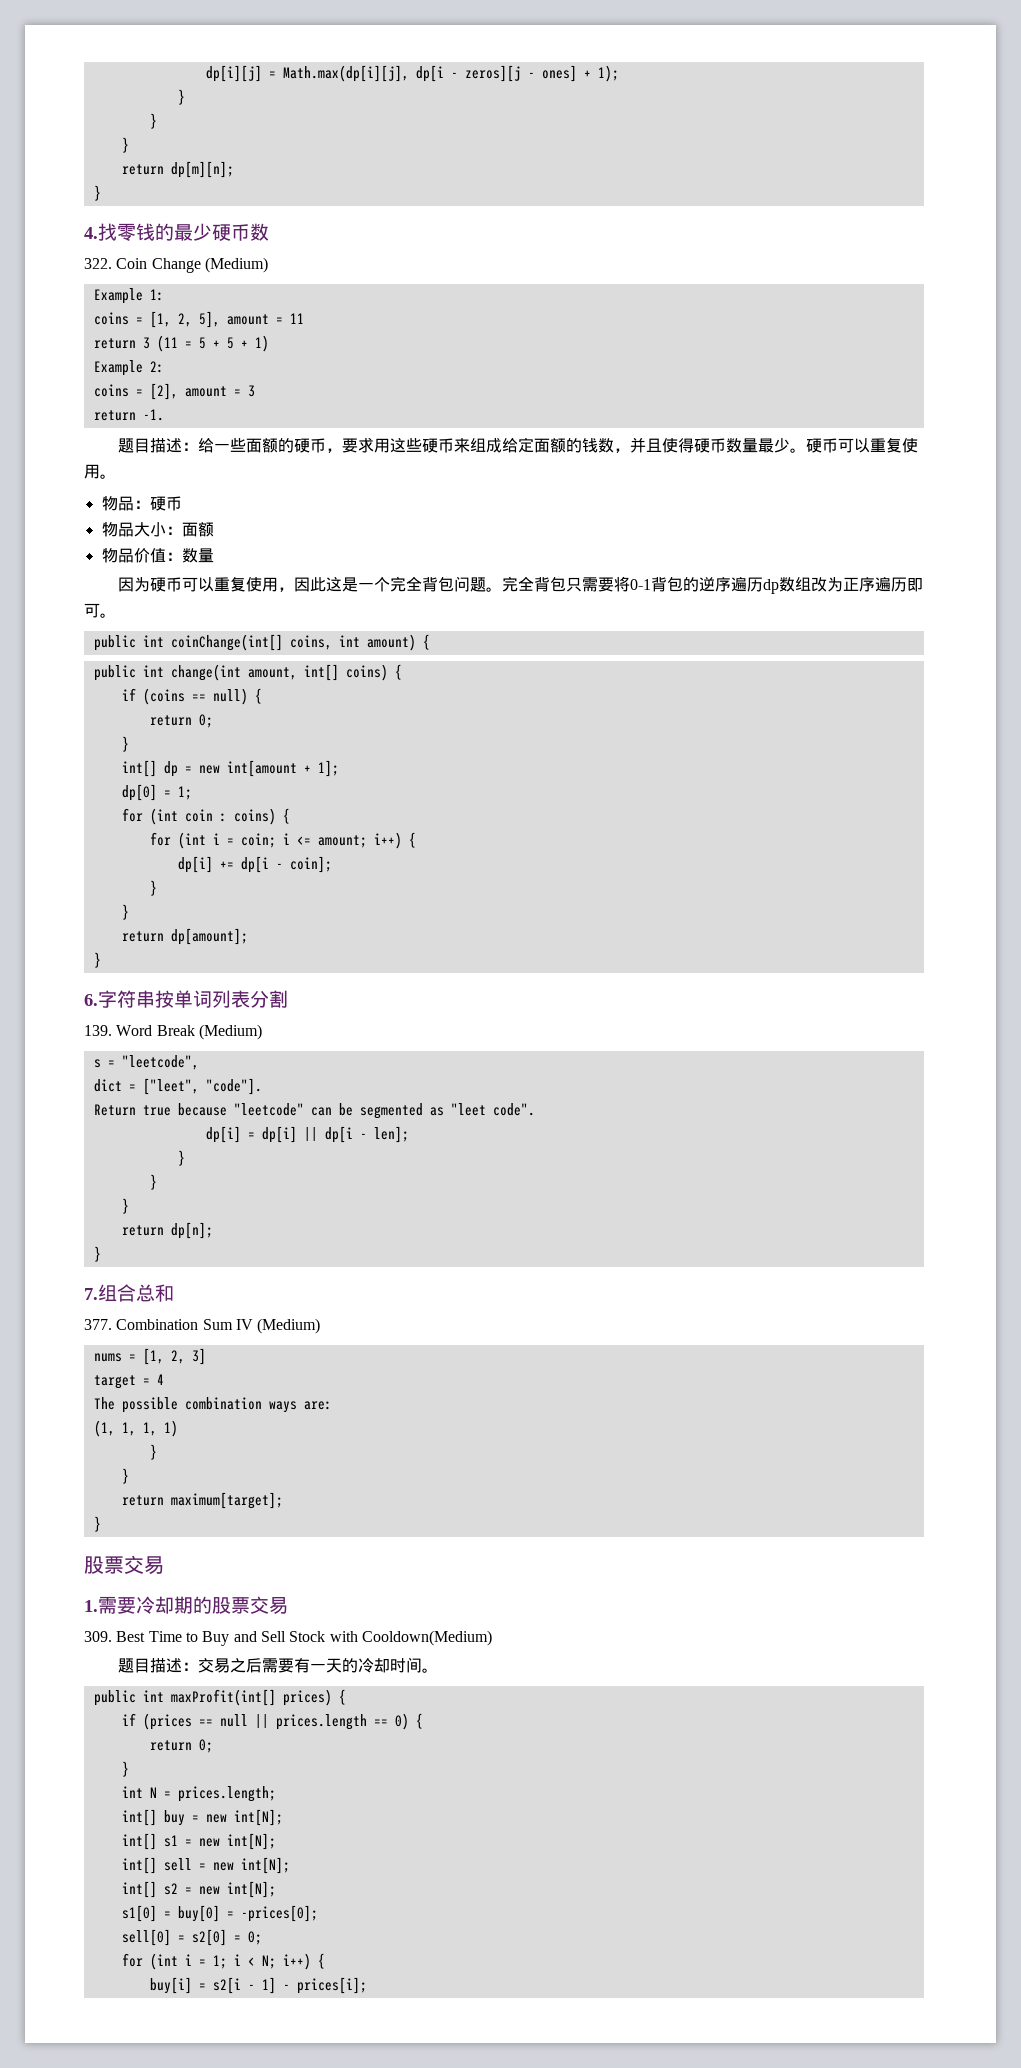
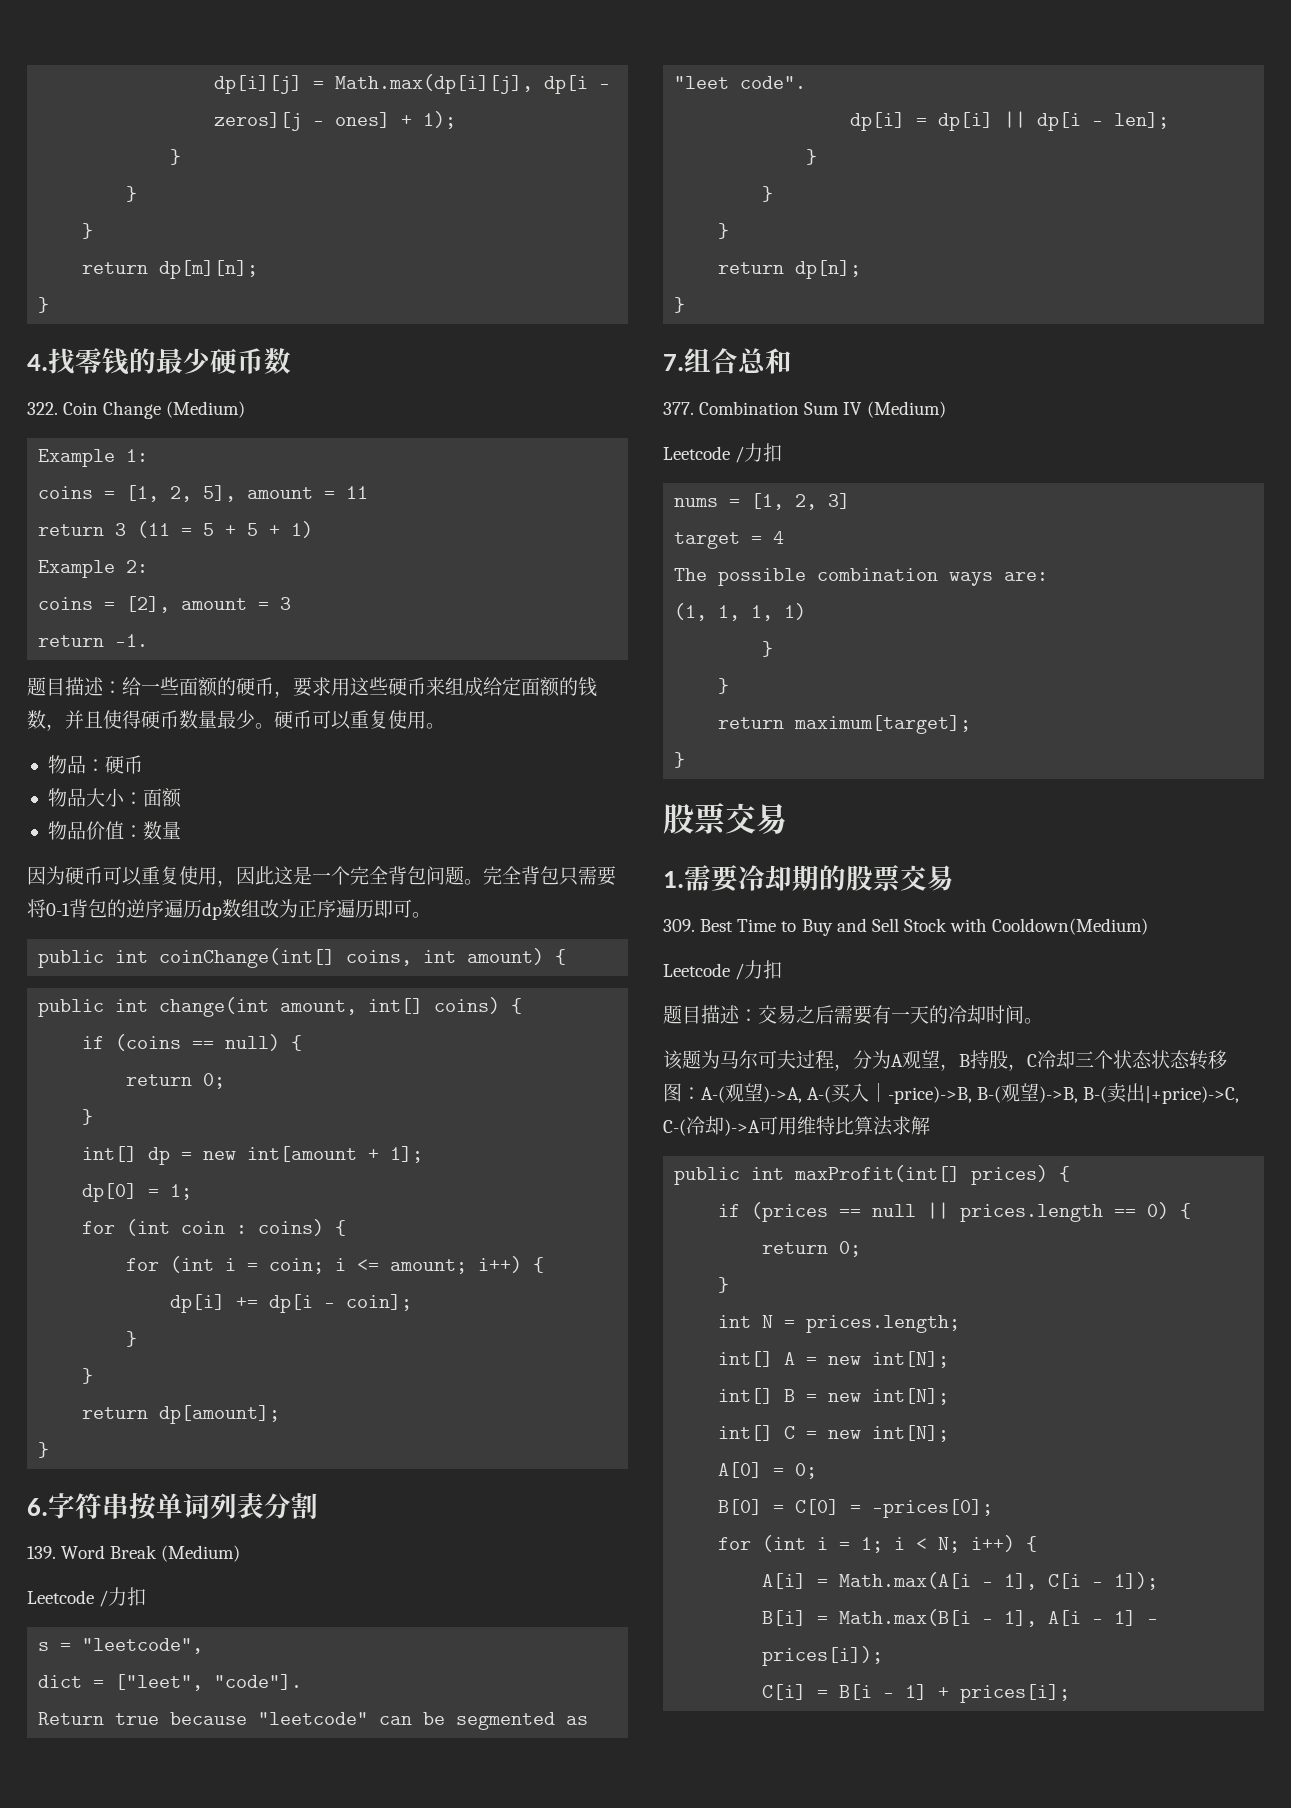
  139. Word Break (Medium)
+ Leetcode /力扣
  377. Combination Sum IV (Medium)
+ Leetcode /力扣
  309. Best Time to Buy and Sell Stock with Cooldown(Medium)
+ Leetcode /力扣
+ 该题为马尔可夫过程，分为A观望，B持股，C冷却三个状态状态转移图：A-(观望)->A, A-(买入｜-price)->B, B-(观望)->B, B-(卖出|+price)->C, C-(冷却)->A可用维特比算法求解
- int[] buy = new int[N];
- int[] s1 = new int[N];
- int[] sell = new int[N];
- int[] s2 = new int[N];
- s1[0] = buy[0] = -prices[0];
- sell[0] = s2[0] = 0;
+ int[] A = new int[N];
+ int[] B = new int[N];
+ int[] C = new int[N];
+ A[0] = 0;
+ B[0] = C[0] = -prices[0];
- buy[i] = s2[i - 1] - prices[i];
+ A[i] = Math.max(A[i - 1], C[i - 1]);
+ B[i] = Math.max(B[i - 1], A[i - 1] - prices[i]);
+ C[i] = B[i - 1] + prices[i];

